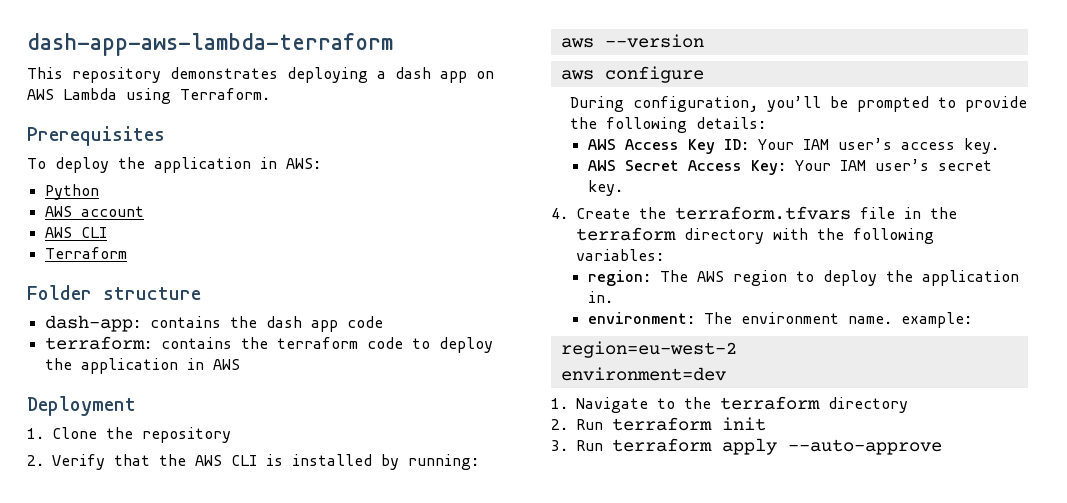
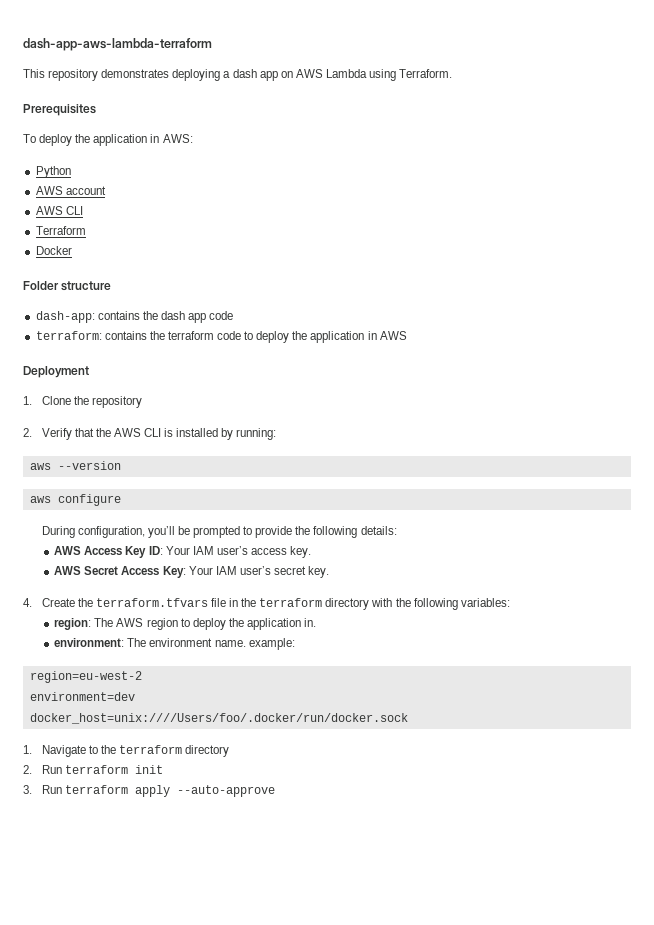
+ Docker
+ docker_host=unix:////Users/foo/.docker/run/docker.sock

